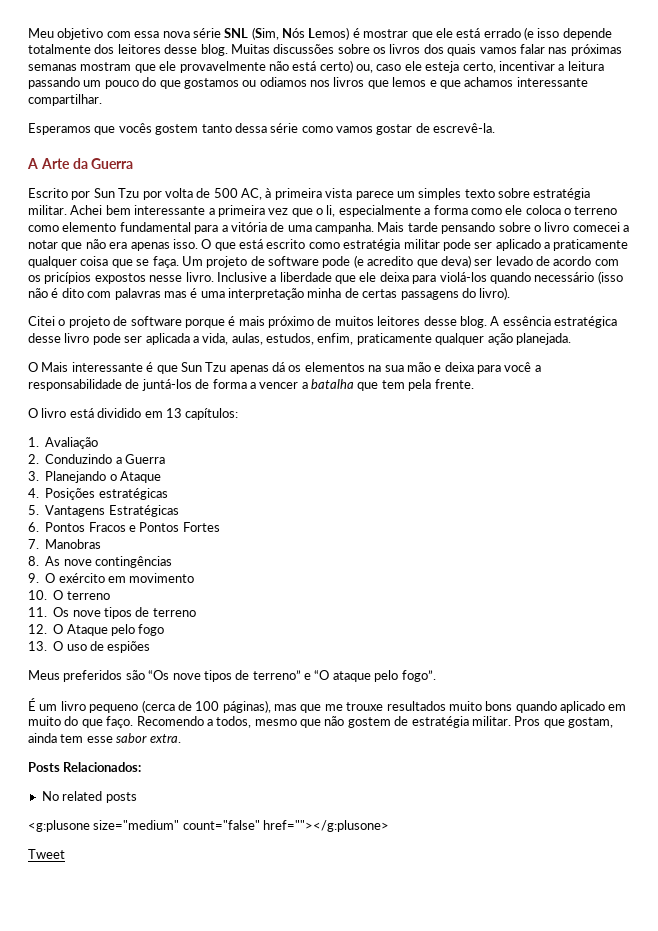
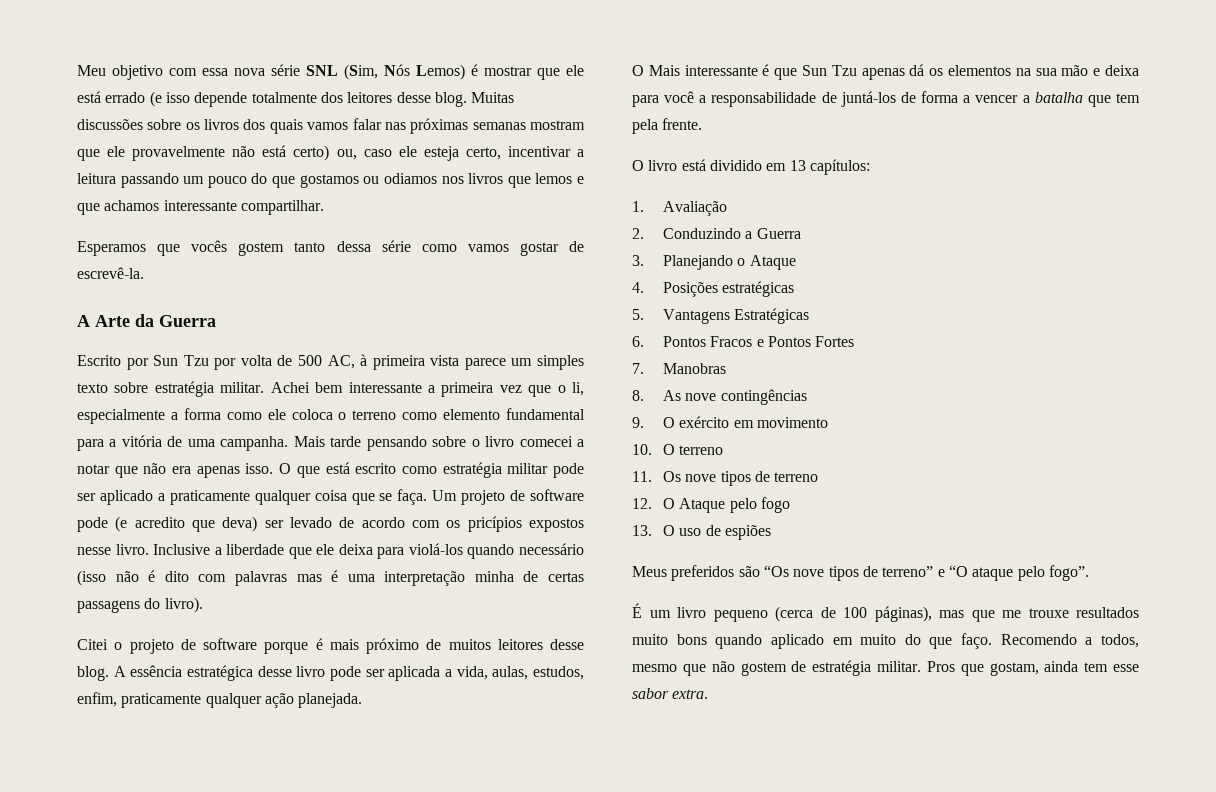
- Posts Relacionados:
- No related posts
- <g:plusone size="medium" count="false" href=""></g:plusone>
- Tweet

